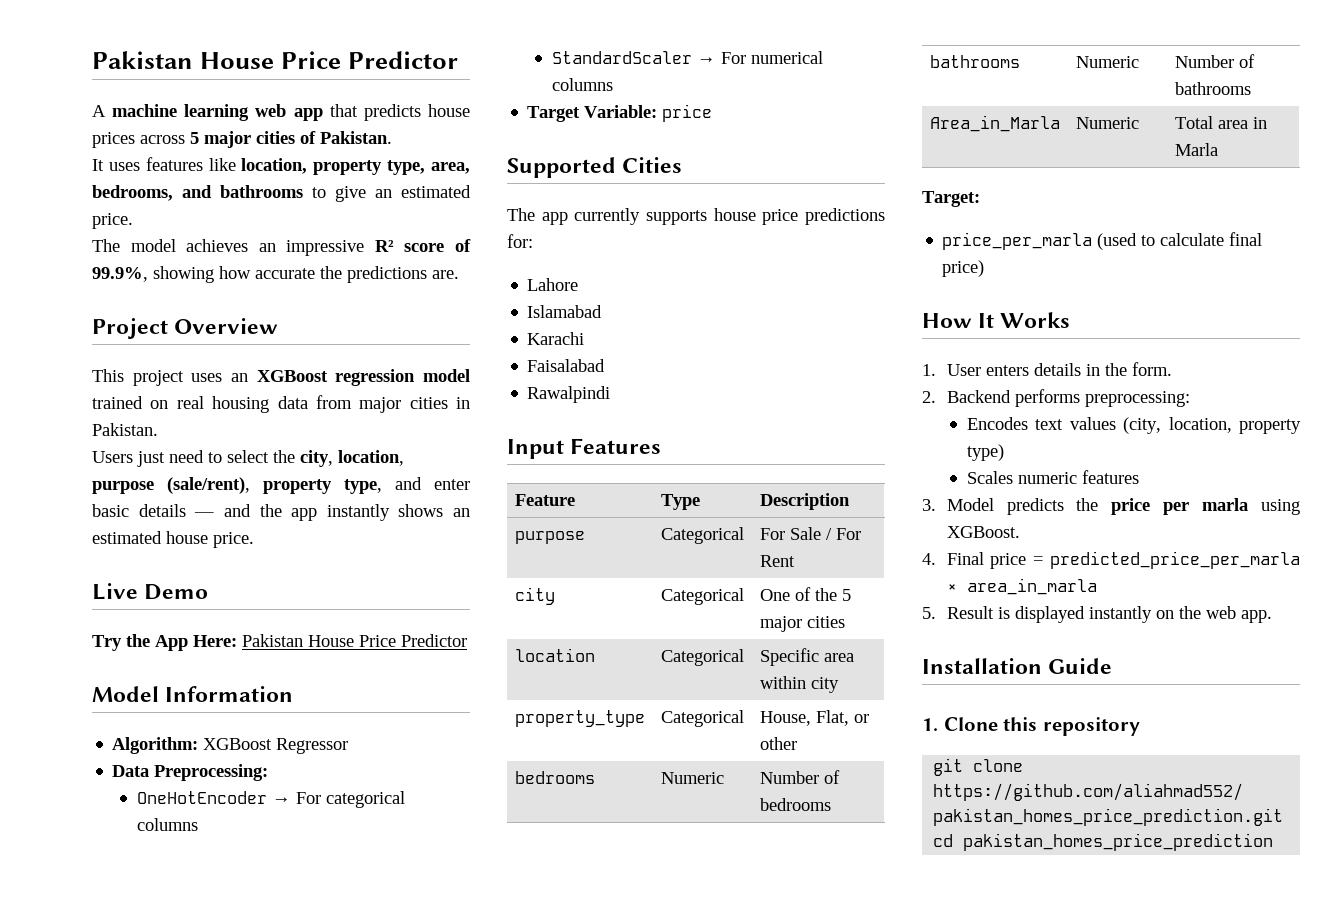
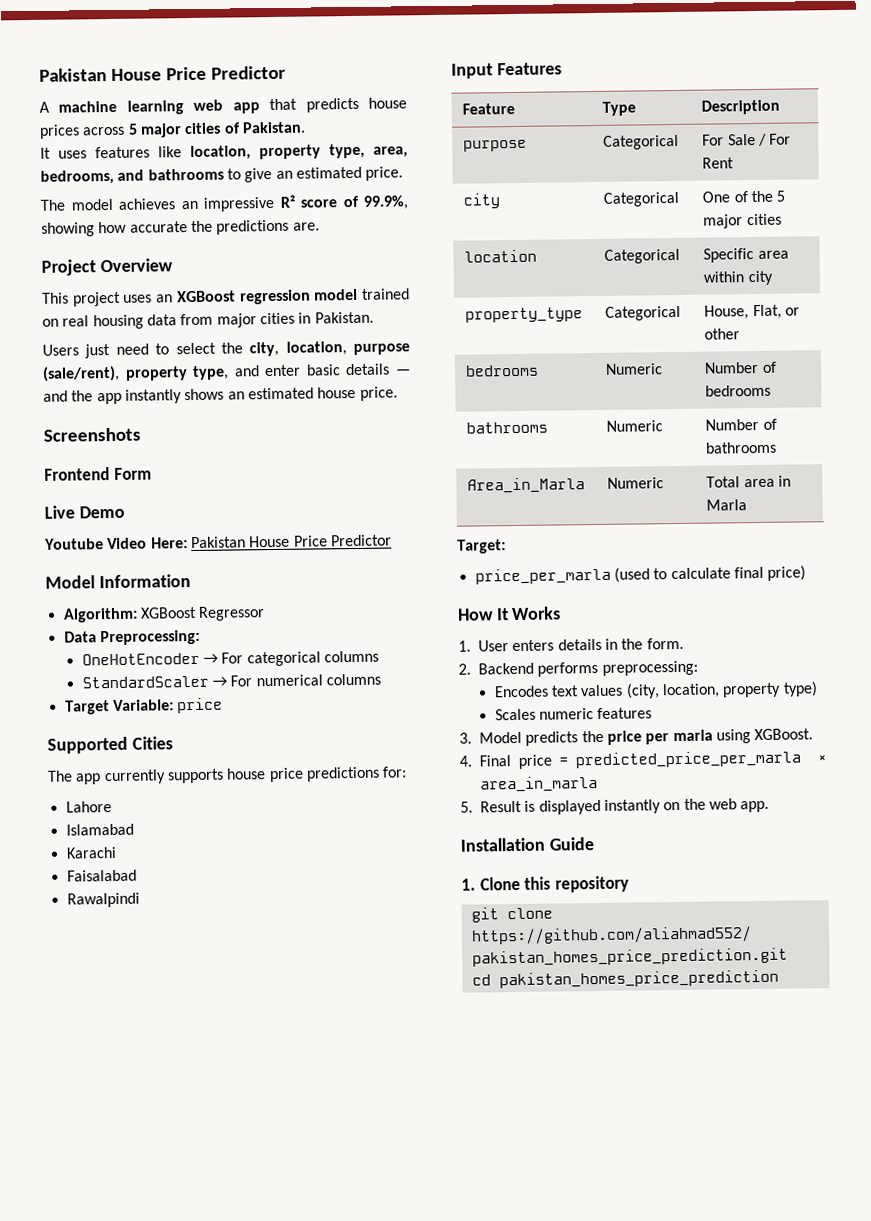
+ Screenshots
+ Frontend Form
- Try the App Here: Pakistan House Price Predictor
+ Youtube Video Here: Pakistan House Price Predictor

